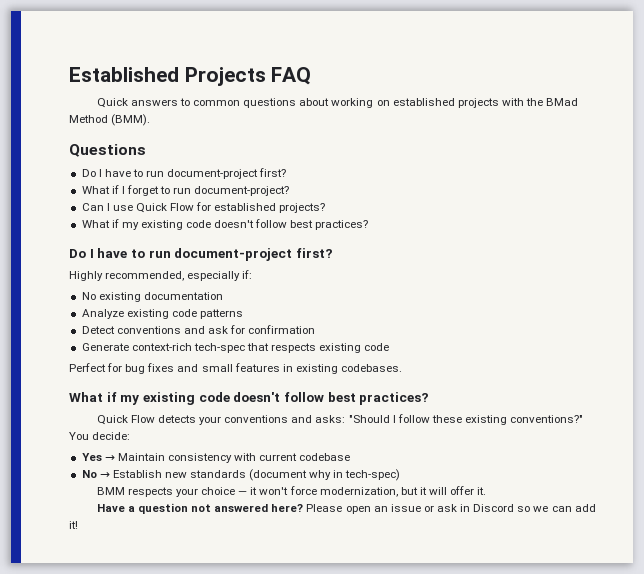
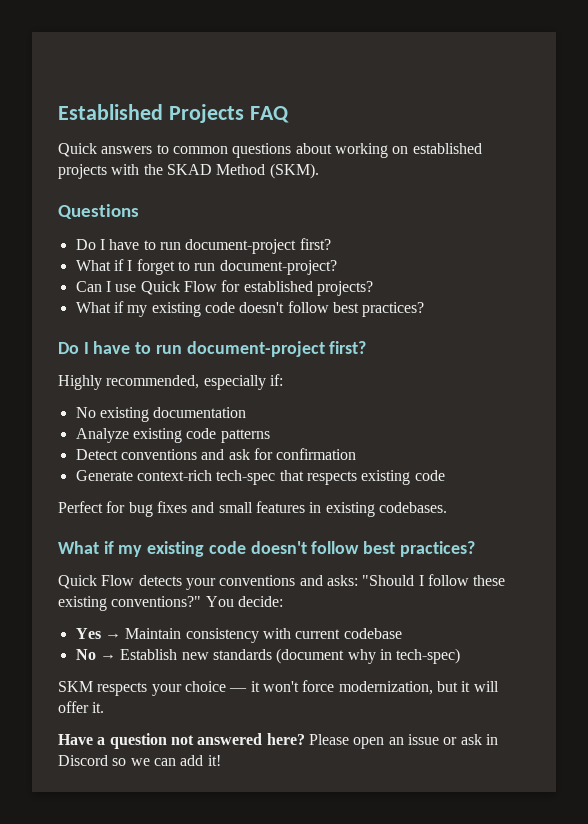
- Quick answers to common questions about working on established projects with the BMad Method (BMM).
+ Quick answers to common questions about working on established projects with the SKAD Method (SKM).
- BMM respects your choice — it won't force modernization, but it will offer it.
+ SKM respects your choice — it won't force modernization, but it will offer it.

